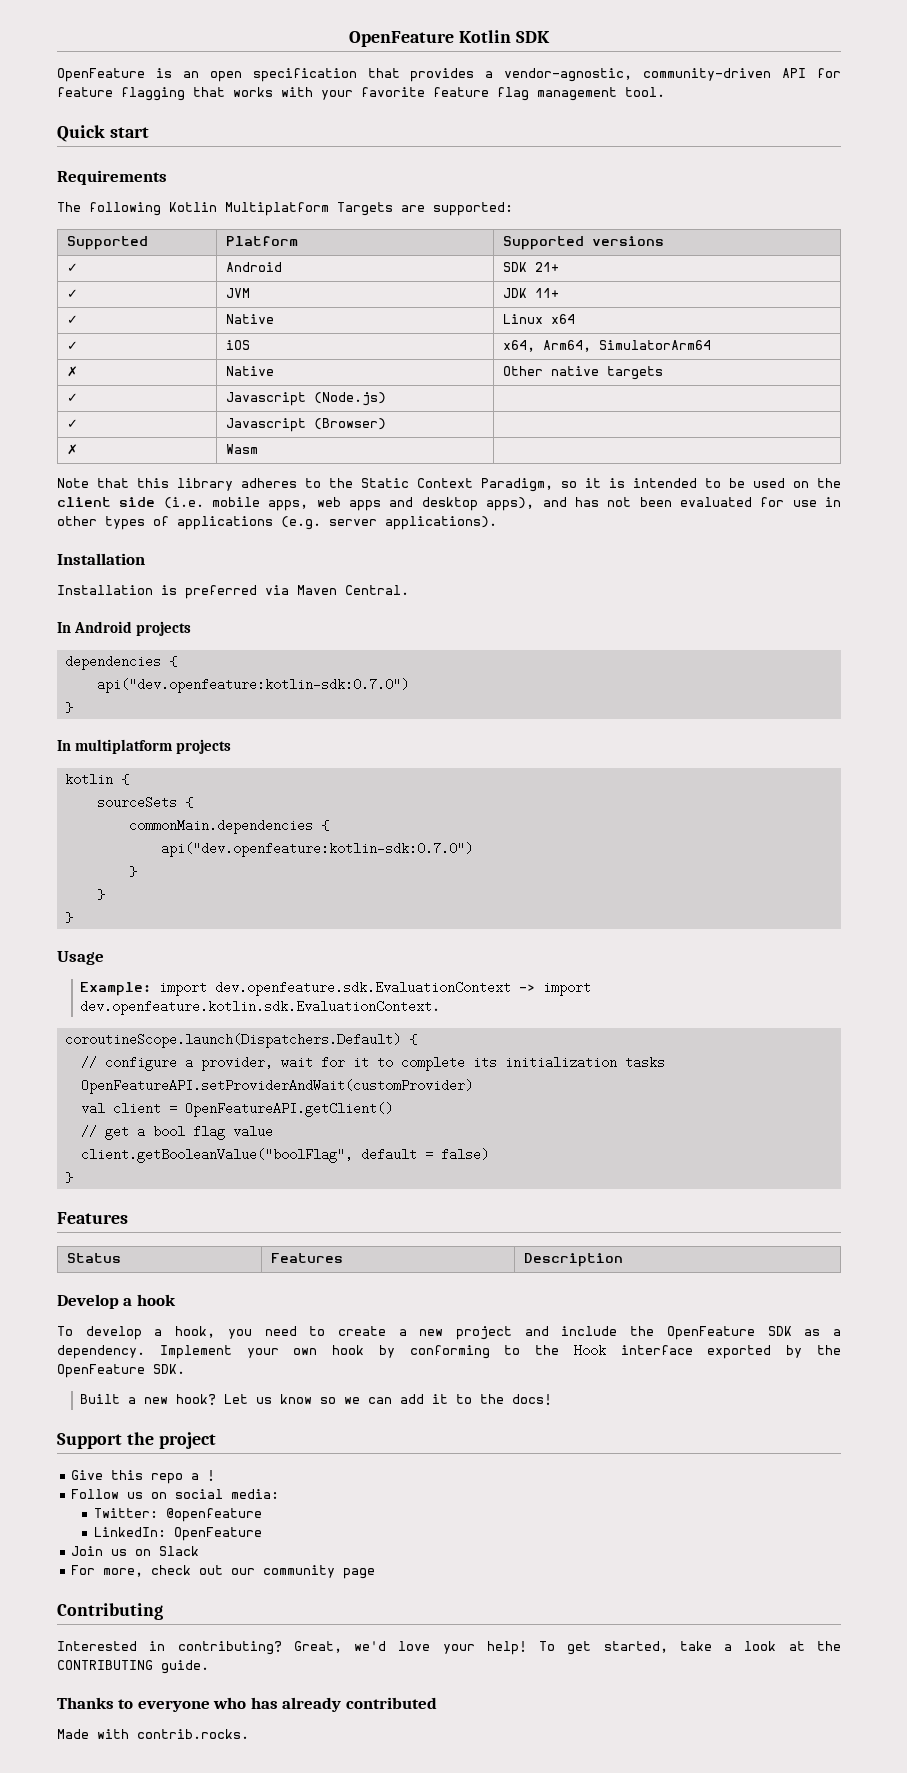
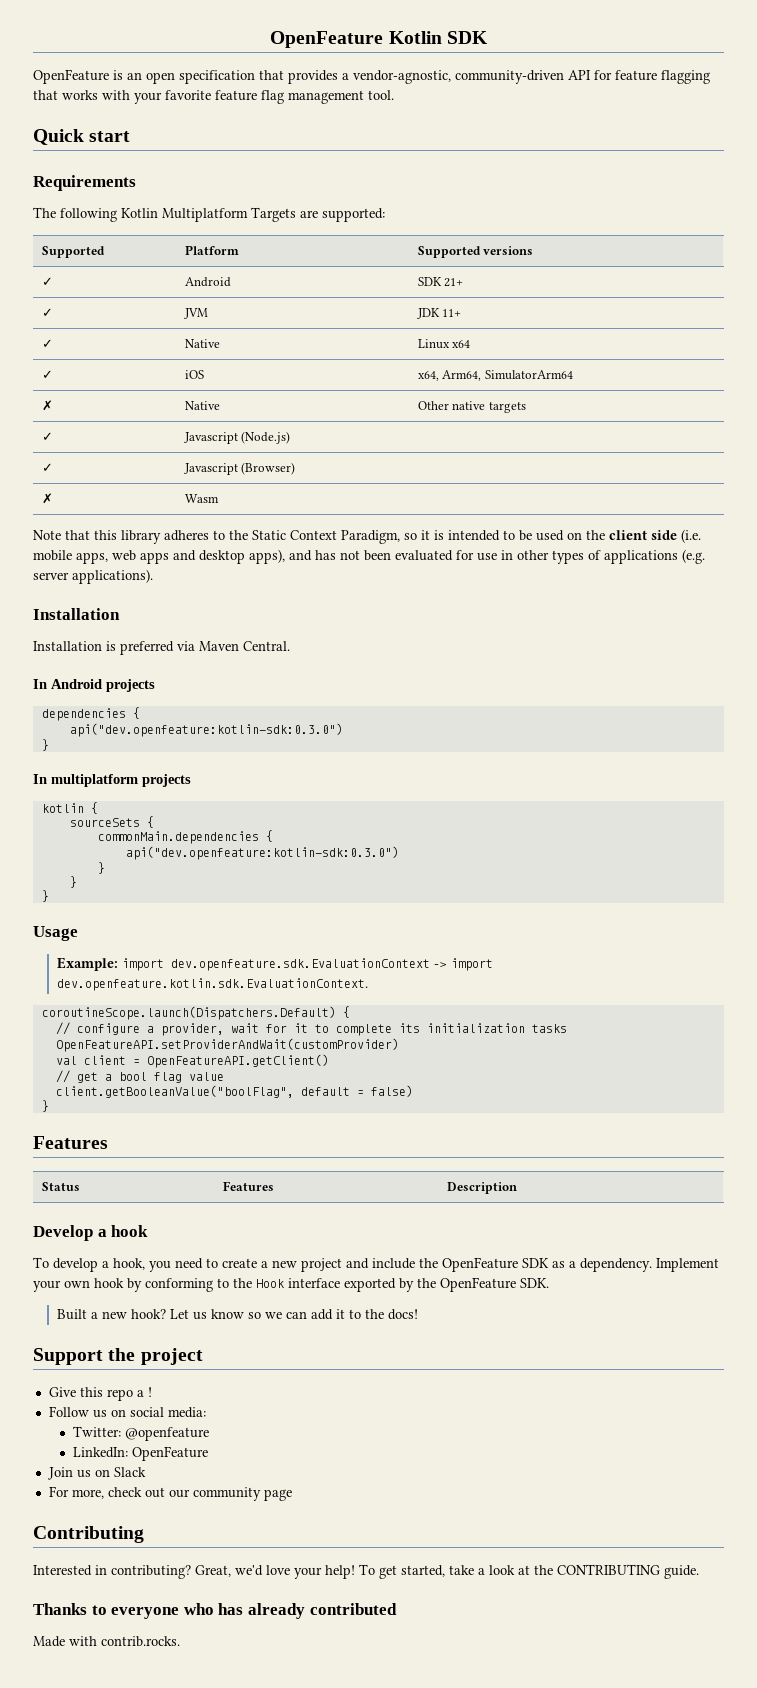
  dependencies {
- api("dev.openfeature:kotlin-sdk:0.7.0")
+ api("dev.openfeature:kotlin-sdk:0.3.0")
  commonMain.dependencies {
- api("dev.openfeature:kotlin-sdk:0.7.0")
+ api("dev.openfeature:kotlin-sdk:0.3.0")

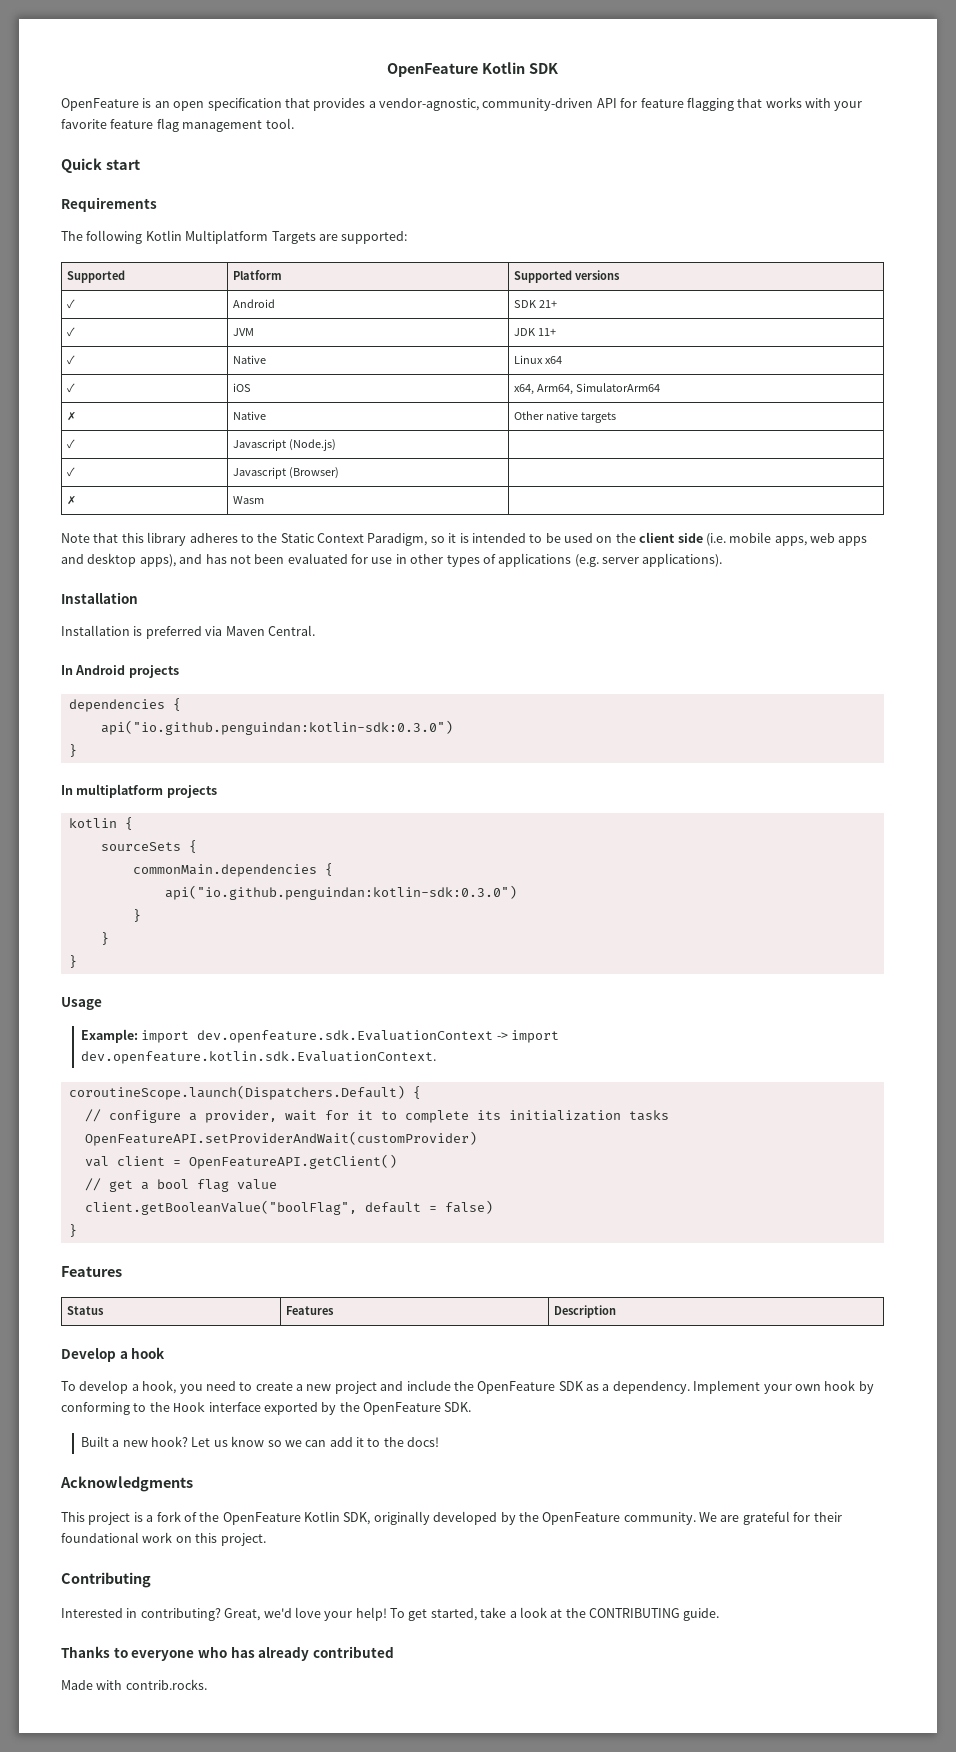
  dependencies {
- api("dev.openfeature:kotlin-sdk:0.3.0")
+ api("io.github.penguindan:kotlin-sdk:0.3.0")
  commonMain.dependencies {
- api("dev.openfeature:kotlin-sdk:0.3.0")
+ api("io.github.penguindan:kotlin-sdk:0.3.0")
- Support the project
- Give this repo a !
- Follow us on social media:
- Twitter: @openfeature
- LinkedIn: OpenFeature
- Join us on Slack
- For more, check out our community page
+ Acknowledgments
+ This project is a fork of the OpenFeature Kotlin SDK, originally developed by the OpenFeature community. We are grateful for their foundational work on this project.

